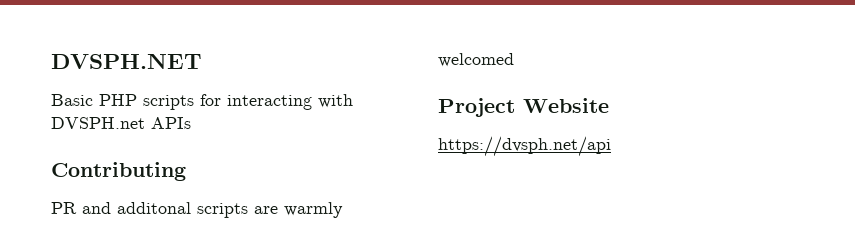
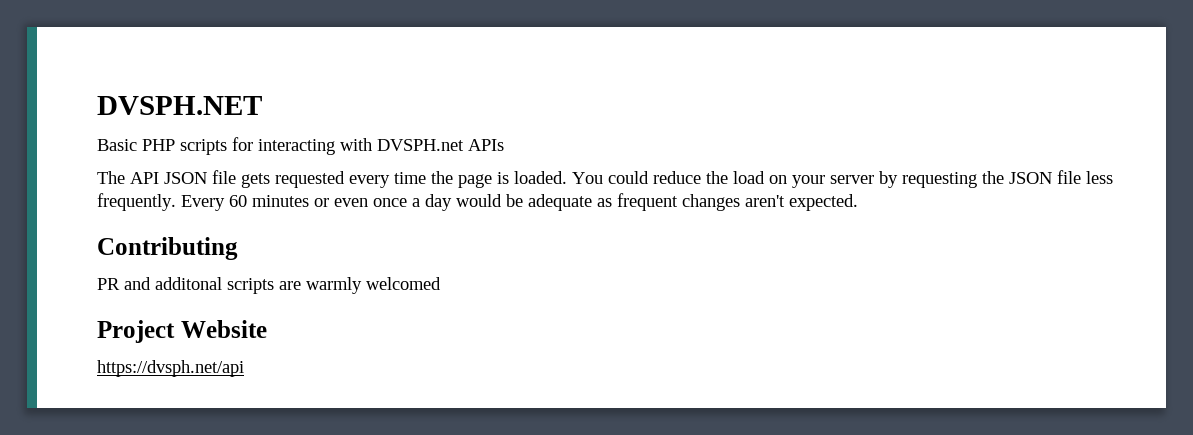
+ The API JSON file gets requested every time the page is loaded. You could reduce the load on your server by requesting the JSON file less frequently. Every 60 minutes or even once a day would be adequate as frequent changes aren't expected.

